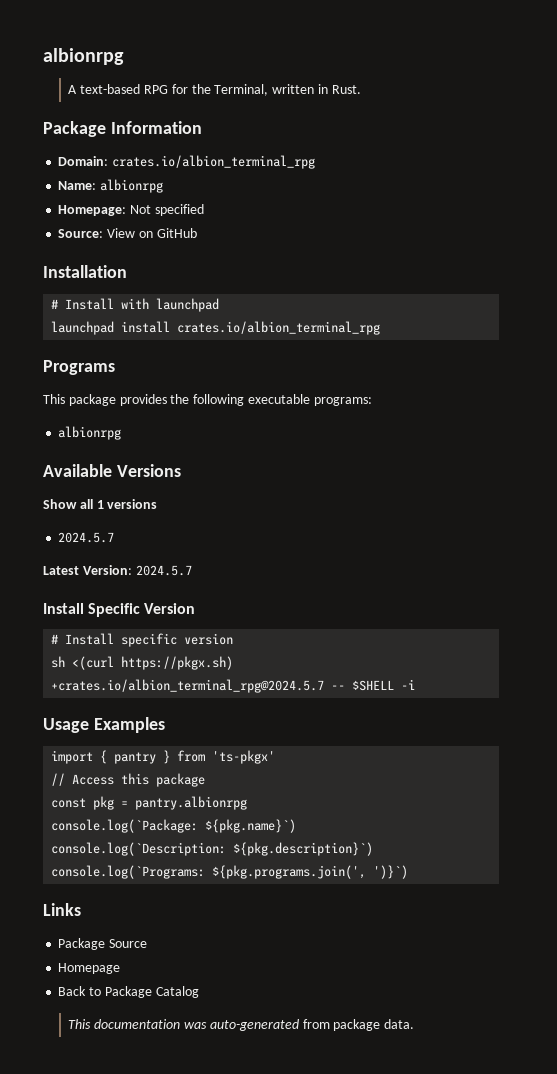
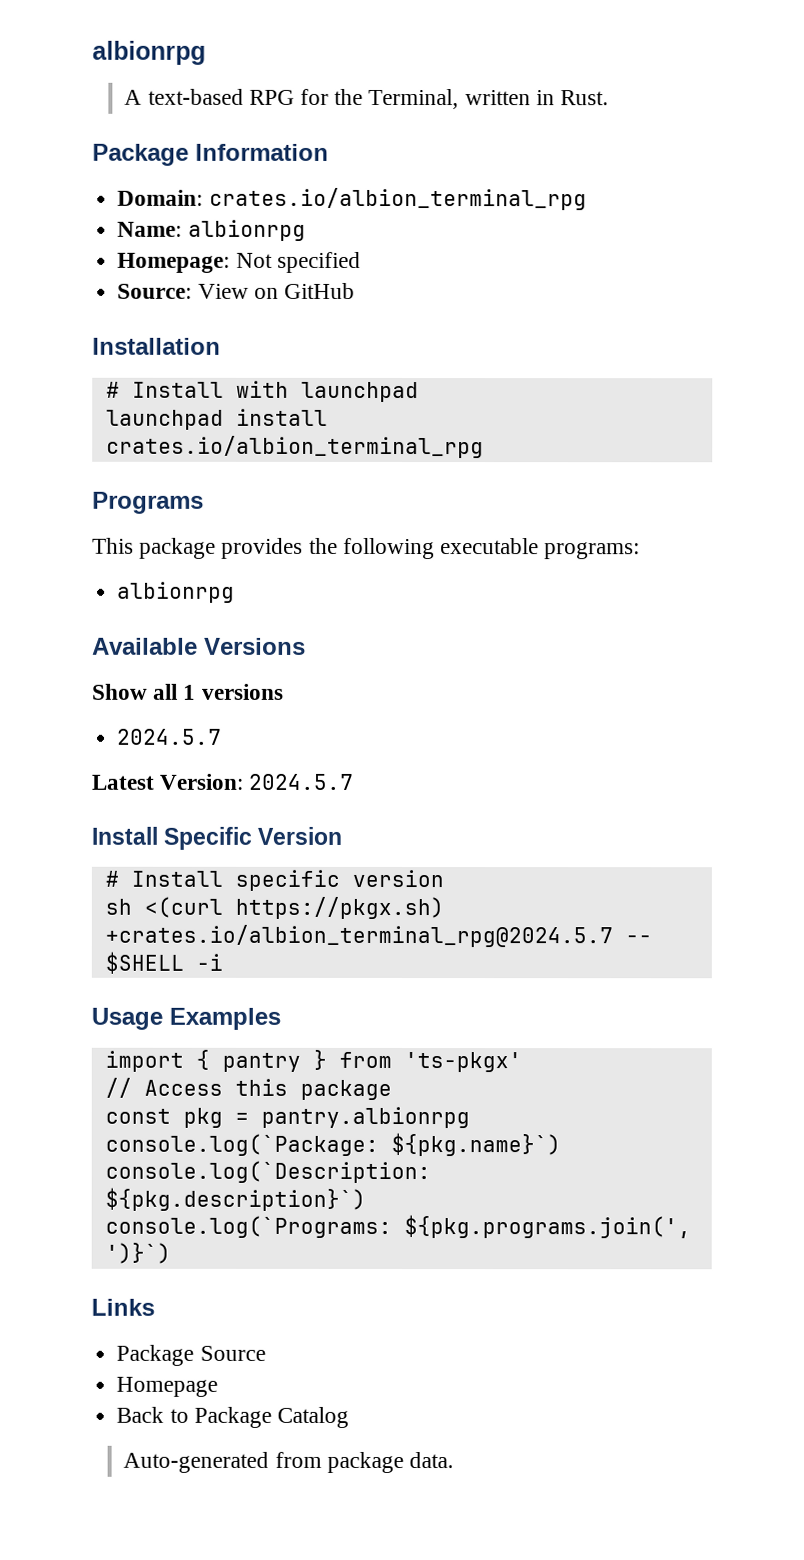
- This documentation was auto-generated from package data.
+ Auto-generated from package data.

